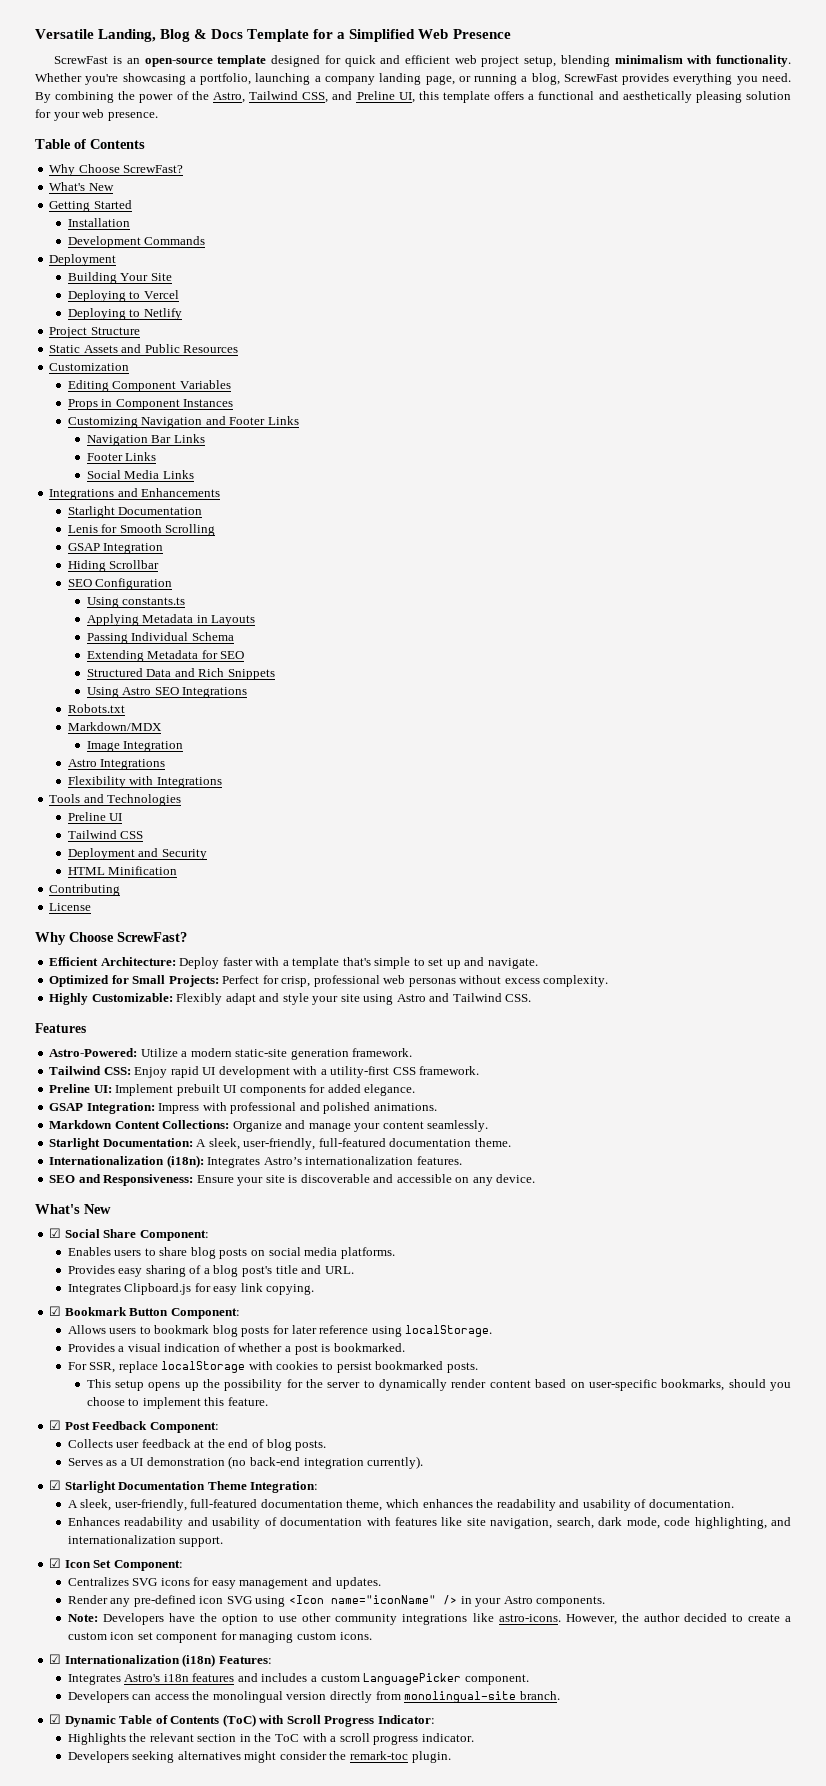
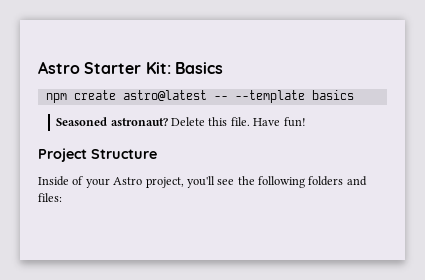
- Versatile Landing, Blog & Docs Template for a Simplified Web Presence
- ScrewFast is an open-source template designed for quick and efficient web project setup, blending minimalism with functionality. Whether you're showcasing a portfolio, launching a company landing page, or running a blog, ScrewFast provides everything you need. By combining the power of the Astro, Tailwind CSS, and Preline UI, this template offers a functional and aesthetically pleasing solution for your web presence.
- Table of Contents
- Why Choose ScrewFast?
- What's New
- Getting Started
- Installation
- Development Commands
- Deployment
- Building Your Site
- Deploying to Vercel
- Deploying to Netlify
+ Astro Starter Kit: Basics
+ npm create astro@latest -- --template basics
+ Seasoned astronaut? Delete this file. Have fun!
  Project Structure
- Static Assets and Public Resources
- Customization
- Editing Component Variables
- Props in Component Instances
- Customizing Navigation and Footer Links
- Navigation Bar Links
- Footer Links
- Social Media Links
- Integrations and Enhancements
- Starlight Documentation
- Lenis for Smooth Scrolling
- GSAP Integration
- Hiding Scrollbar
- SEO Configuration
- Using constants.ts
- Applying Metadata in Layouts
- Passing Individual Schema
- Extending Metadata for SEO
- Structured Data and Rich Snippets
- Using Astro SEO Integrations
- Robots.txt
- Markdown/MDX
- Image Integration
- Astro Integrations
- Flexibility with Integrations
- Tools and Technologies
- Preline UI
- Tailwind CSS
- Deployment and Security
- HTML Minification
- Contributing
- License
- Why Choose ScrewFast?
- Efficient Architecture: Deploy faster with a template that's simple to set up and navigate.
- Optimized for Small Projects: Perfect for crisp, professional web personas without excess complexity.
- Highly Customizable: Flexibly adapt and style your site using Astro and Tailwind CSS.
- Features
- Astro-Powered: Utilize a modern static-site generation framework.
- Tailwind CSS: Enjoy rapid UI development with a utility-first CSS framework.
- Preline UI: Implement prebuilt UI components for added elegance.
- GSAP Integration: Impress with professional and polished animations.
- Markdown Content Collections: Organize and manage your content seamlessly.
- Starlight Documentation: A sleek, user-friendly, full-featured documentation theme.
- Internationalization (i18n): Integrates Astro’s internationalization features.
- SEO and Responsiveness: Ensure your site is discoverable and accessible on any device.
- What's New
- ☑ Social Share Component:
- Enables users to share blog posts on social media platforms.
- Provides easy sharing of a blog post's title and URL.
- Integrates Clipboard.js for easy link copying.
- ☑ Bookmark Button Component:
- Allows users to bookmark blog posts for later reference using localStorage.
- Provides a visual indication of whether a post is bookmarked.
- For SSR, replace localStorage with cookies to persist bookmarked posts.
- This setup opens up the possibility for the server to dynamically render content based on user-specific bookmarks, should you choose to implement this feature.
- ☑ Post Feedback Component:
- Collects user feedback at the end of blog posts.
- Serves as a UI demonstration (no back-end integration currently).
- ☑ Starlight Documentation Theme Integration:
- A sleek, user-friendly, full-featured documentation theme, which enhances the readability and usability of documentation.
- Enhances readability and usability of documentation with features like site navigation, search, dark mode, code highlighting, and internationalization support.
- ☑ Icon Set Component:
- Centralizes SVG icons for easy management and updates.
- Render any pre-defined icon SVG using <Icon name="iconName" /> in your Astro components.
- Note: Developers have the option to use other community integrations like astro-icons. However, the author decided to create a custom icon set component for managing custom icons.
- ☑ Internationalization (i18n) Features:
- Integrates Astro's i18n features and includes a custom LanguagePicker component.
- Developers can access the monolingual version directly from monolingual-site branch.
- ☑ Dynamic Table of Contents (ToC) with Scroll Progress Indicator:
- Highlights the relevant section in the ToC with a scroll progress indicator.
- Developers seeking alternatives might consider the remark-toc plugin.
+ Inside of your Astro project, you'll see the following folders and files:

